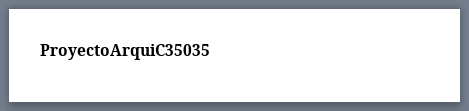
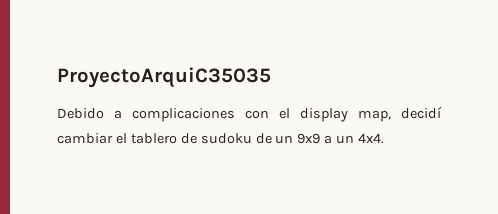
+ Debido a complicaciones con el display map, decidí cambiar el tablero de sudoku de un 9x9 a un 4x4.

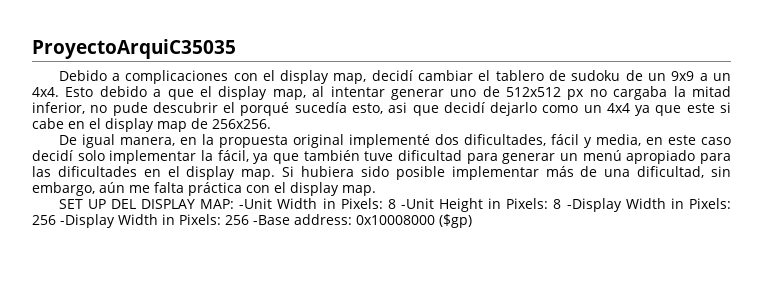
+ Esto debido a que el display map, al intentar generar uno de 512x512 px no cargaba la mitad inferior, no pude descubrir el porqué sucedía esto, asi que decidí dejarlo como un 4x4 ya que este si cabe en el display map de 256x256.
+ De igual manera, en la propuesta original implementé dos dificultades, fácil y media, en este caso decidí solo implementar la fácil, ya que también tuve dificultad para generar un menú apropiado para las dificultades en el display map. Si hubiera sido posible implementar más de una dificultad, sin embargo, aún me falta práctica con el display map.
+ SET UP DEL DISPLAY MAP: -Unit Width in Pixels: 8 -Unit Height in Pixels: 8 -Display Width in Pixels: 256 -Display Width in Pixels: 256 -Base address: 0x10008000 ($gp)

